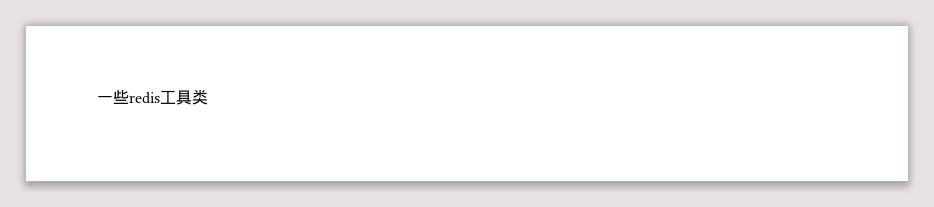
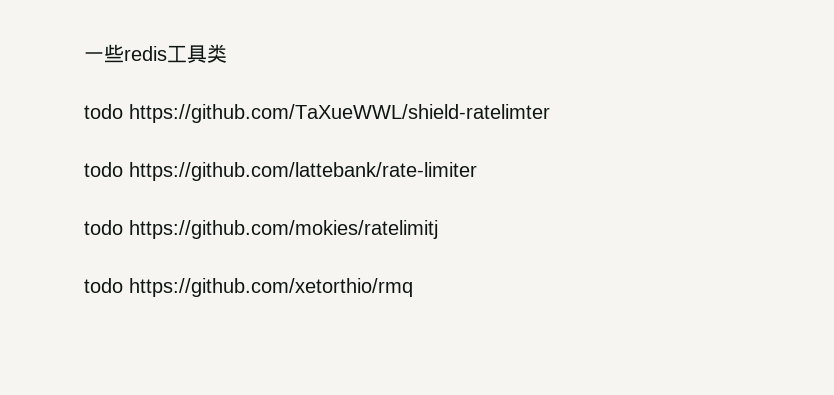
+ todo https://github.com/TaXueWWL/shield-ratelimter
+ todo https://github.com/lattebank/rate-limiter
+ todo https://github.com/mokies/ratelimitj
+ todo https://github.com/xetorthio/rmq

